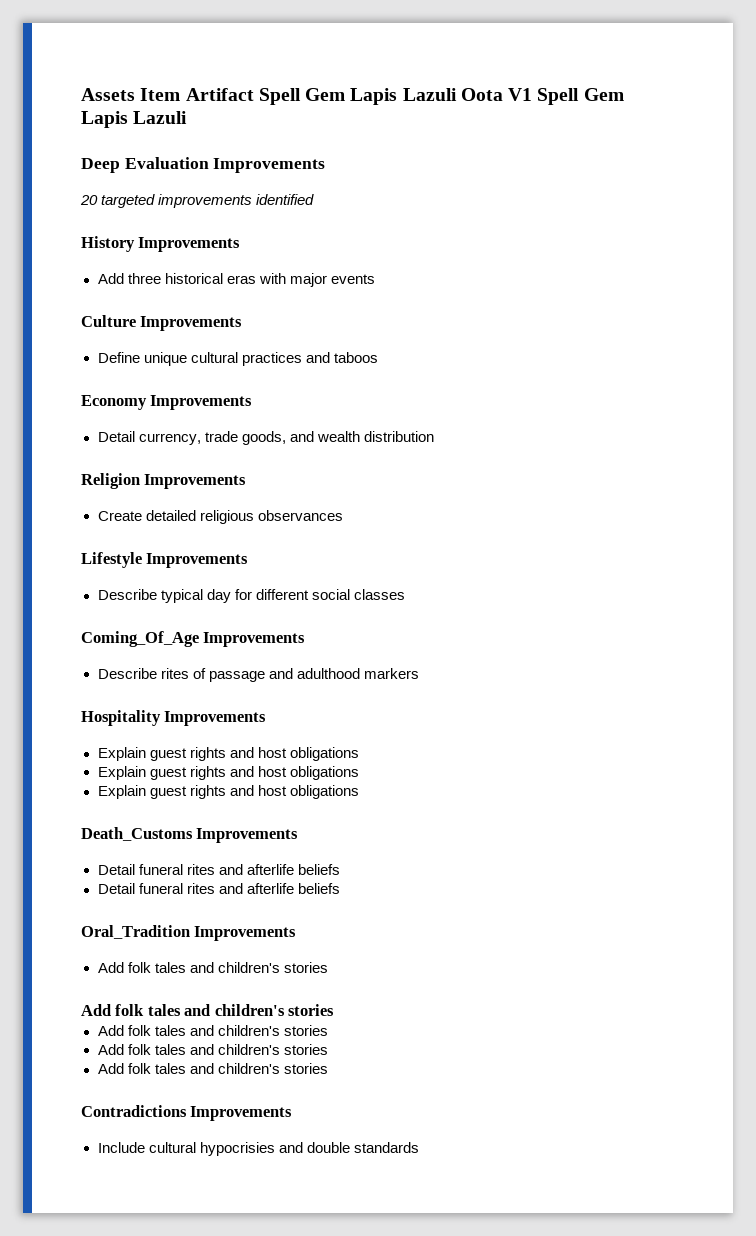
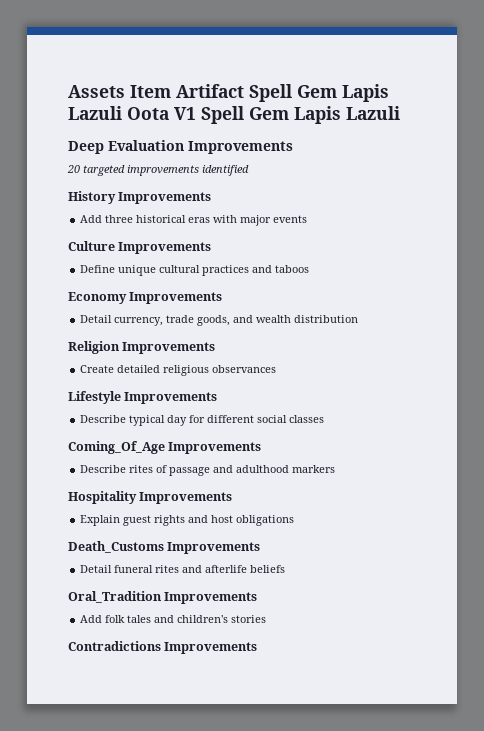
  Hospitality Improvements
- Explain guest rights and host obligations
- Explain guest rights and host obligations
  Death_Customs Improvements
- Detail funeral rites and afterlife beliefs
  Oral_Tradition Improvements
  Add folk tales and children's stories
- Add folk tales and children's stories
- Add folk tales and children's stories
- Add folk tales and children's stories
- Add folk tales and children's stories
  Contradictions Improvements
- Include cultural hypocrisies and double standards

